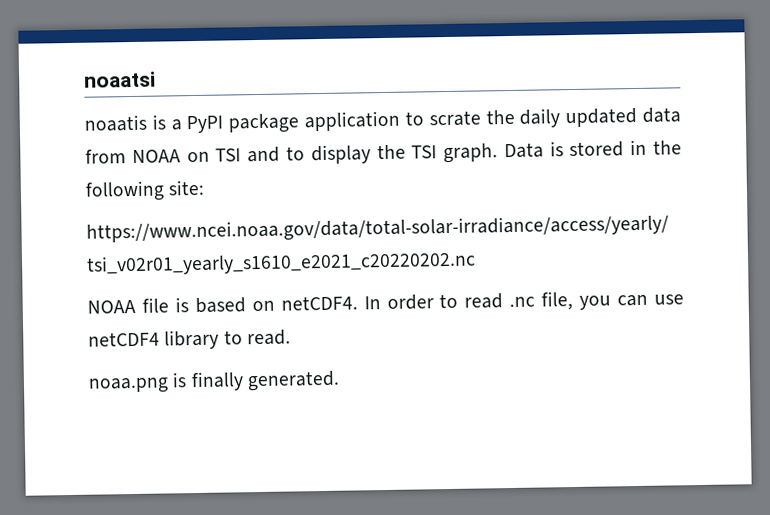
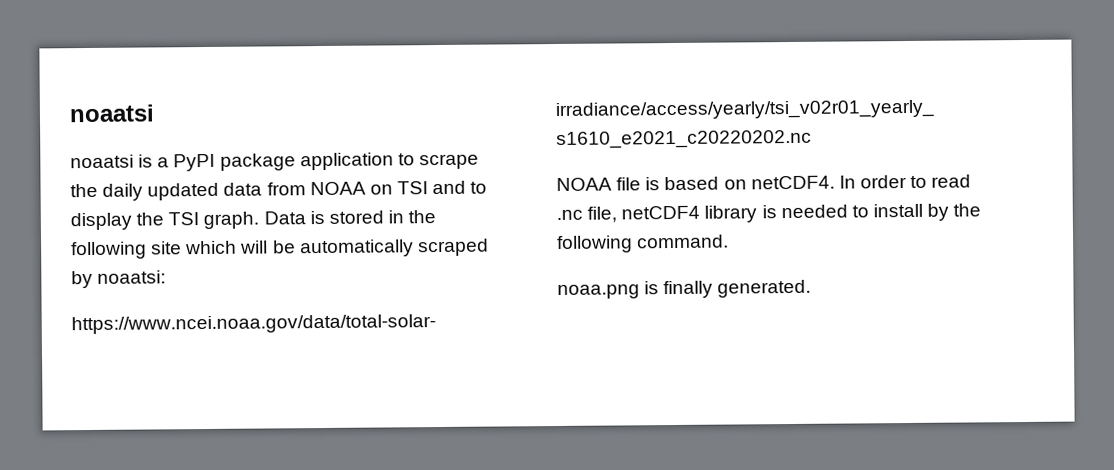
- noaatis is a PyPI package application to scrate the daily updated data from NOAA on TSI and to display the TSI graph.
+ noaatsi is a PyPI package application to scrape the daily updated data from NOAA on TSI and to display the TSI graph.
- Data is stored in the following site:
+ Data is stored in the following site which will be automatically scraped by noaatsi:
- In order to read .nc file, you can use netCDF4 library to read.
+ In order to read .nc file, netCDF4 library is needed to install by the following command.

